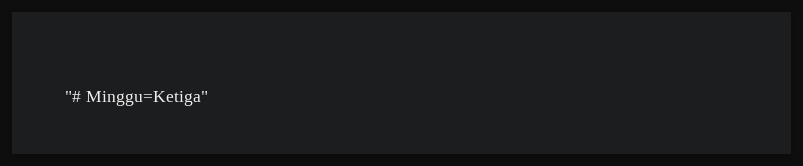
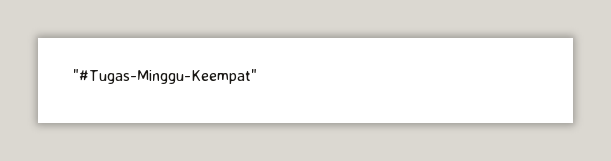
- "# Minggu=Ketiga"
+ "#Tugas-Minggu-Keempat"

